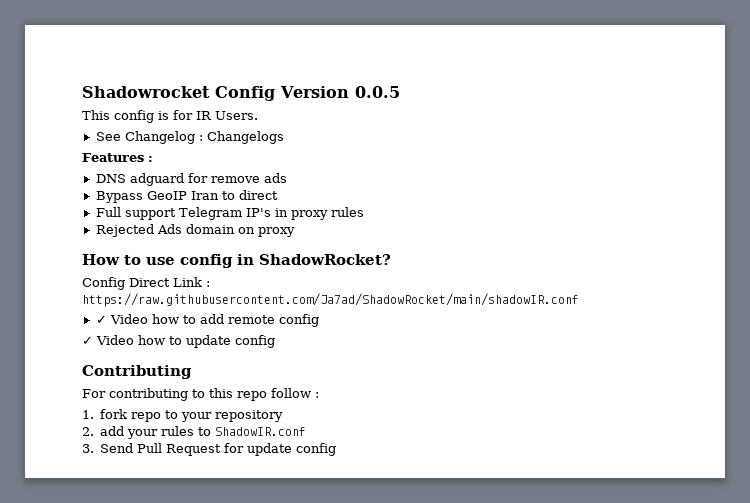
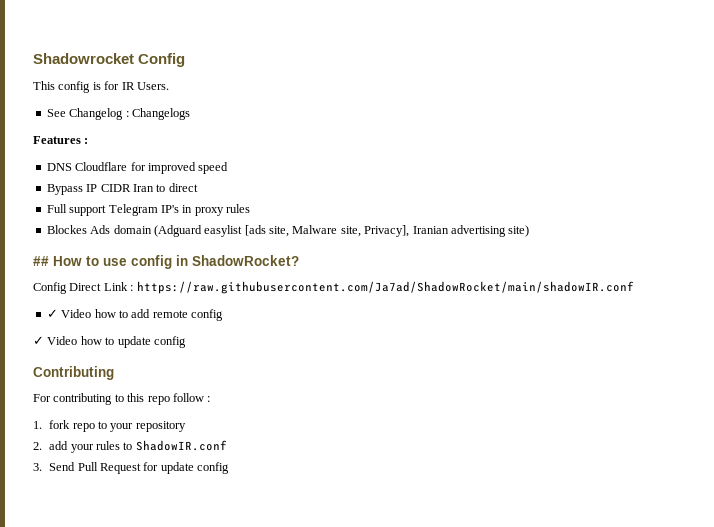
- Shadowrocket Config Version 0.0.5
+ Shadowrocket Config
- DNS adguard for remove ads
+ DNS Cloudflare for improved speed
- Bypass GeoIP Iran to direct
+ Bypass IP CIDR Iran to direct
- Rejected Ads domain on proxy
- How to use config in ShadowRocket?
+ Blockes Ads domain (Adguard easylist [ads site, Malware site, Privacy], Iranian advertising site)
+ ## How to use config in ShadowRocket?

